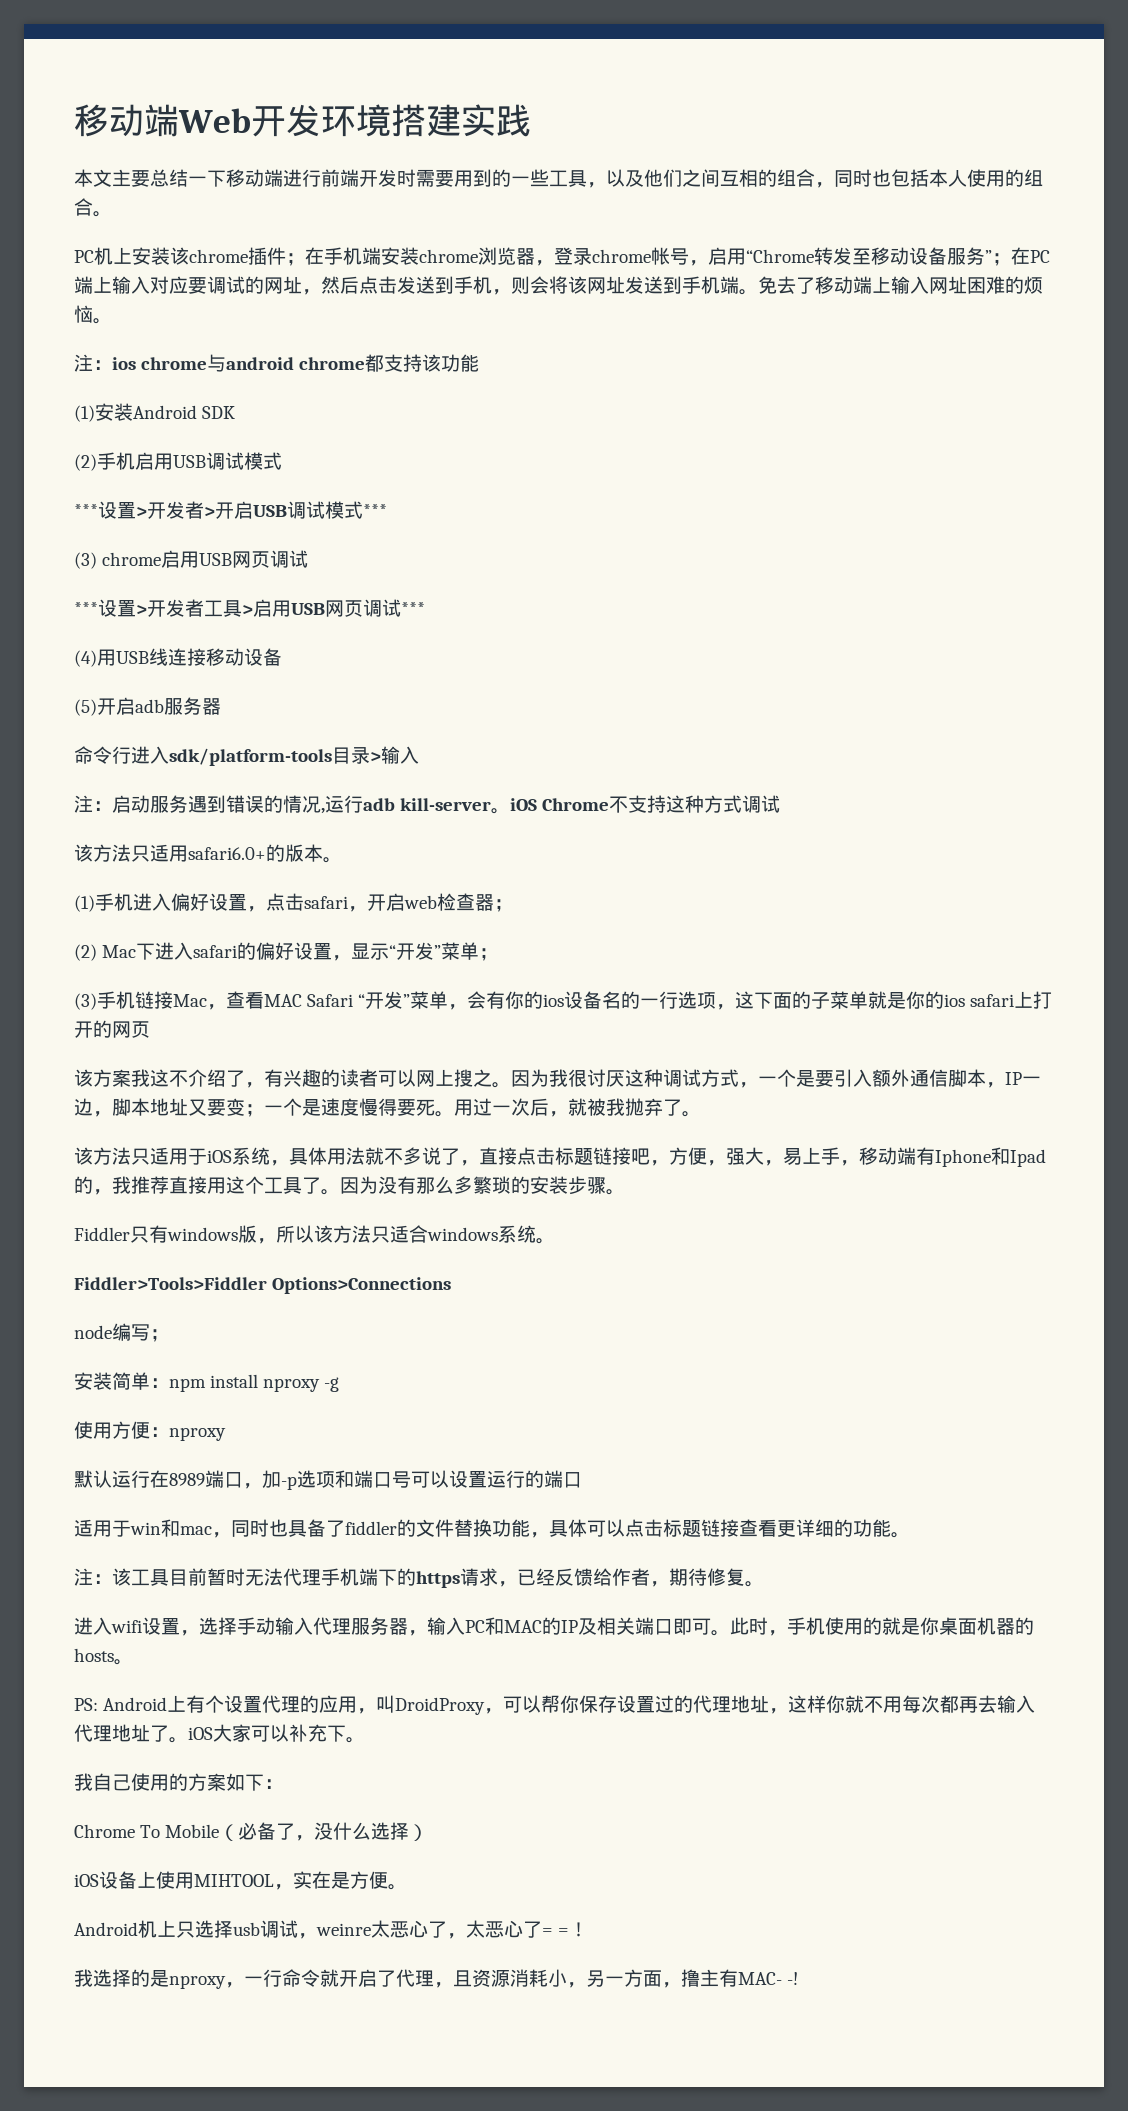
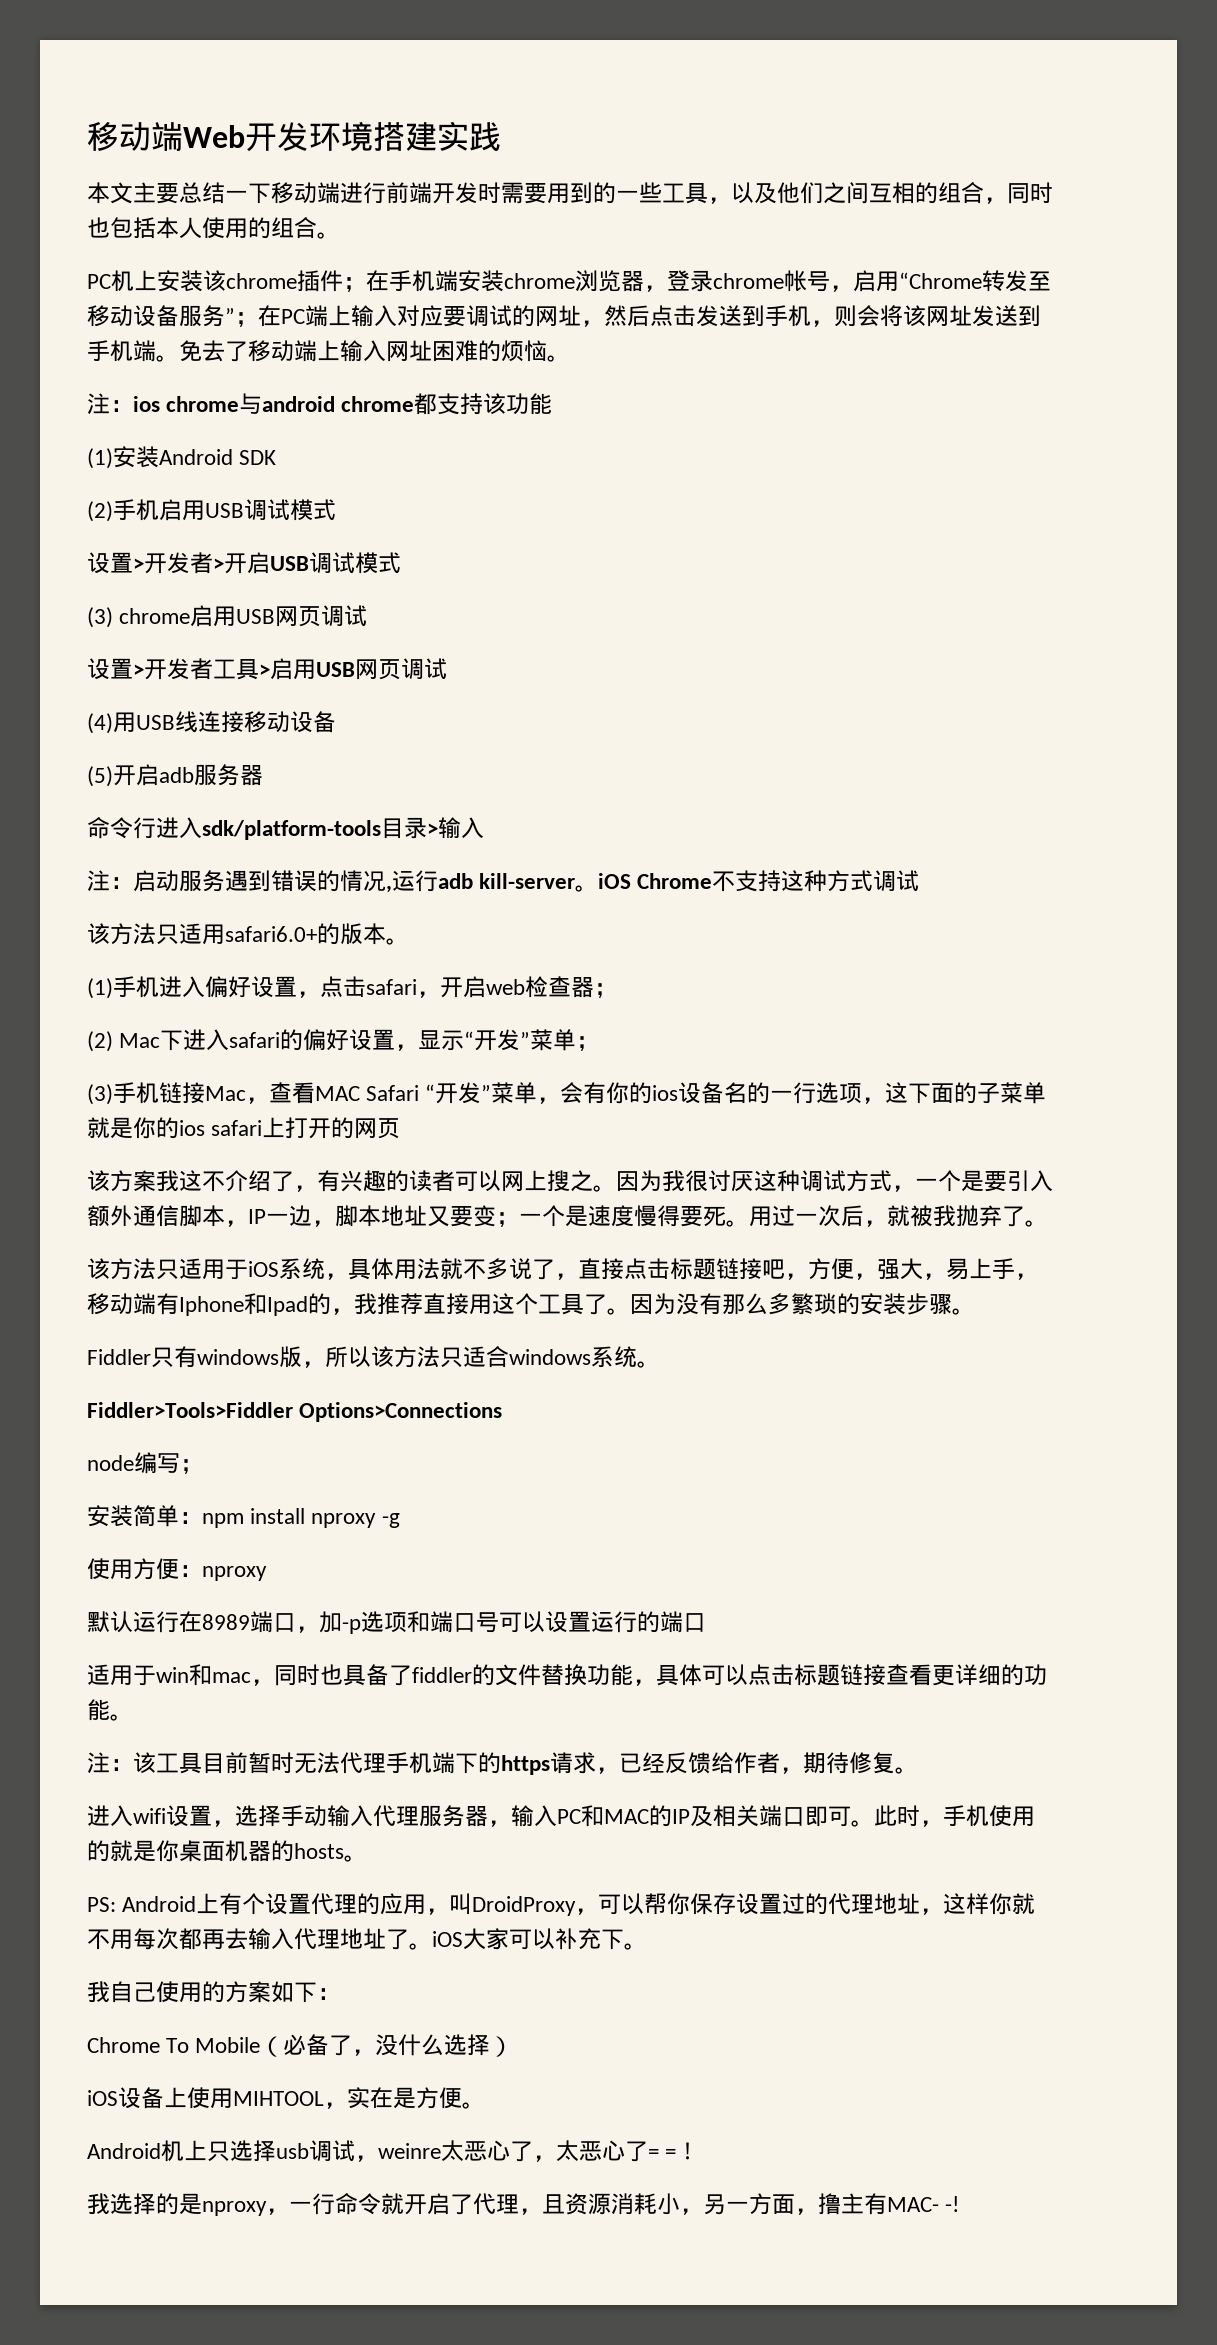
- ***设置>开发者>开启USB调试模式***
+ 设置>开发者>开启USB调试模式
- ***设置>开发者工具>启用USB网页调试***
+ 设置>开发者工具>启用USB网页调试

